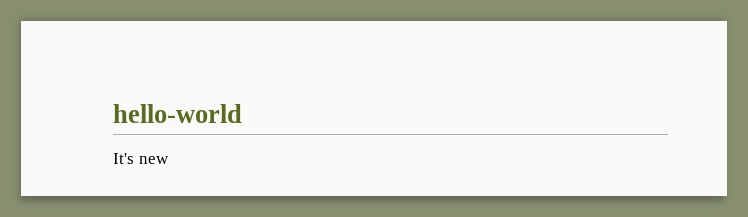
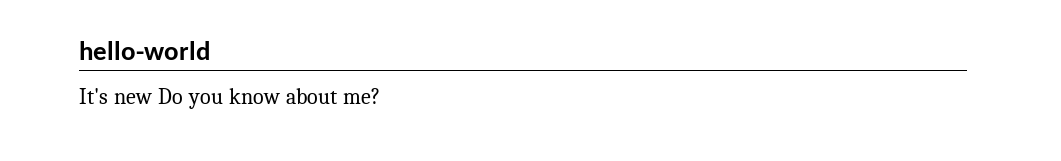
- It's new
+ It's new Do you know about me?

